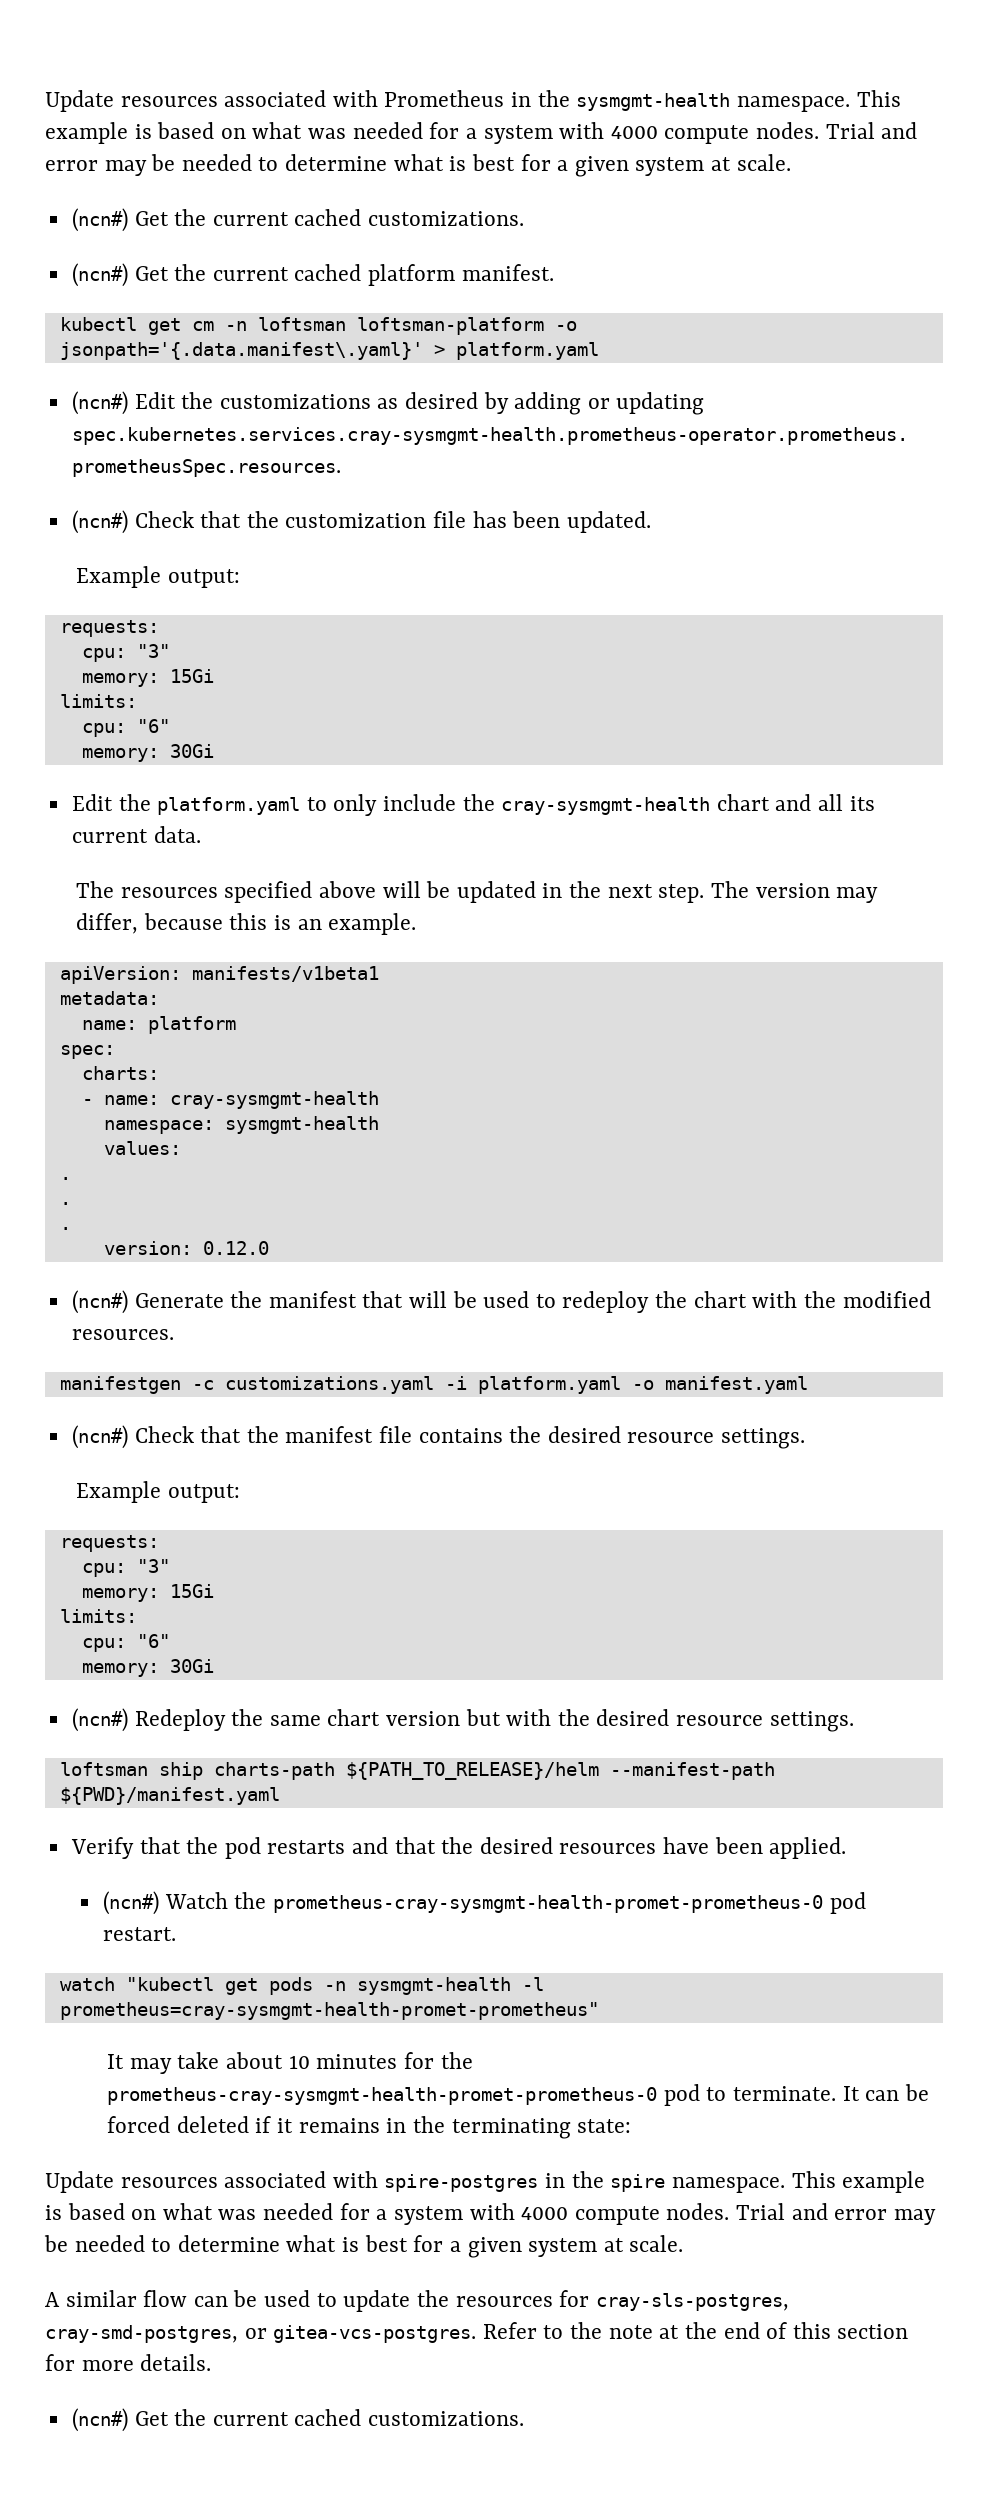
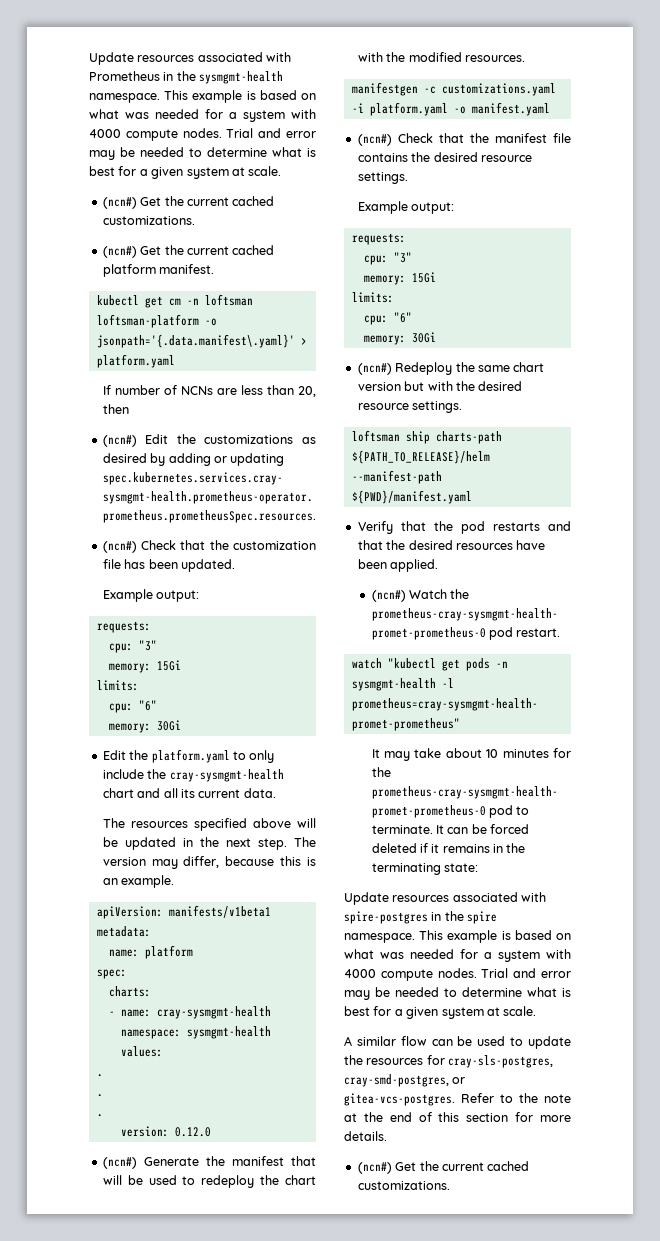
+ If number of NCNs are less than 20, then

